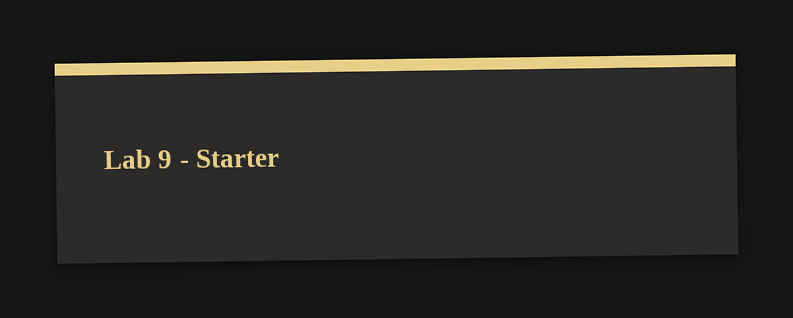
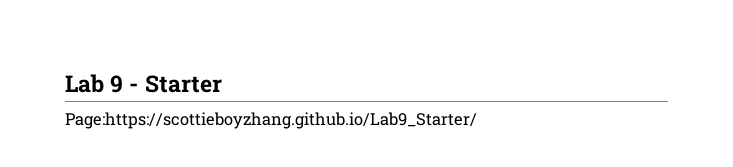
+ Page:https://scottieboyzhang.github.io/Lab9_Starter/

